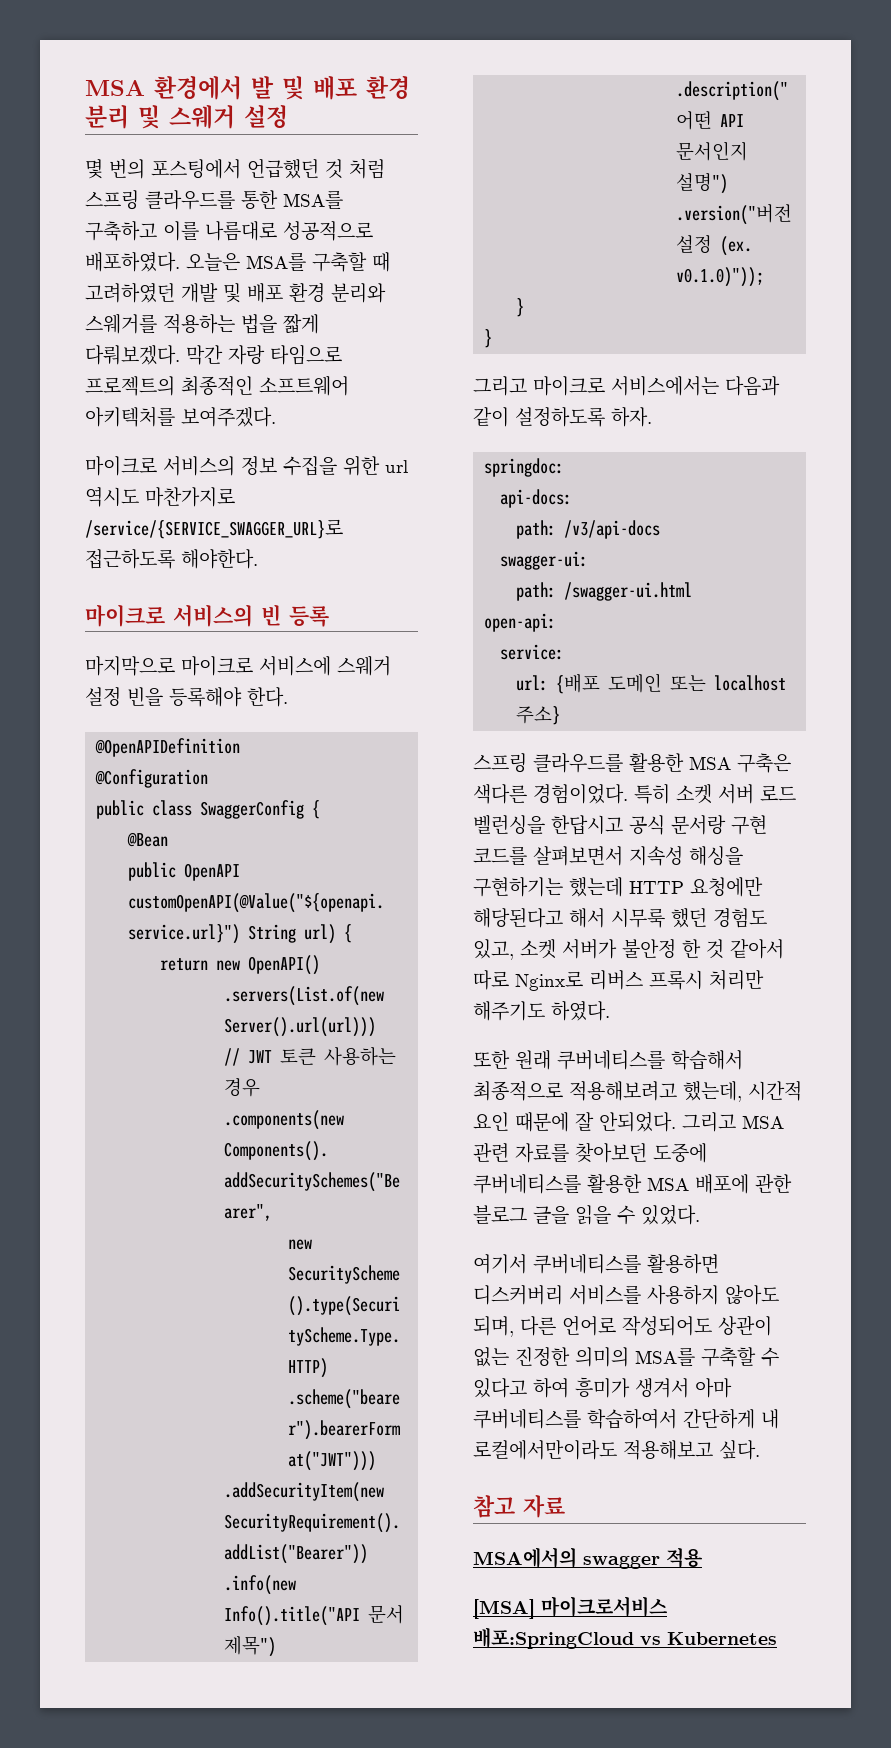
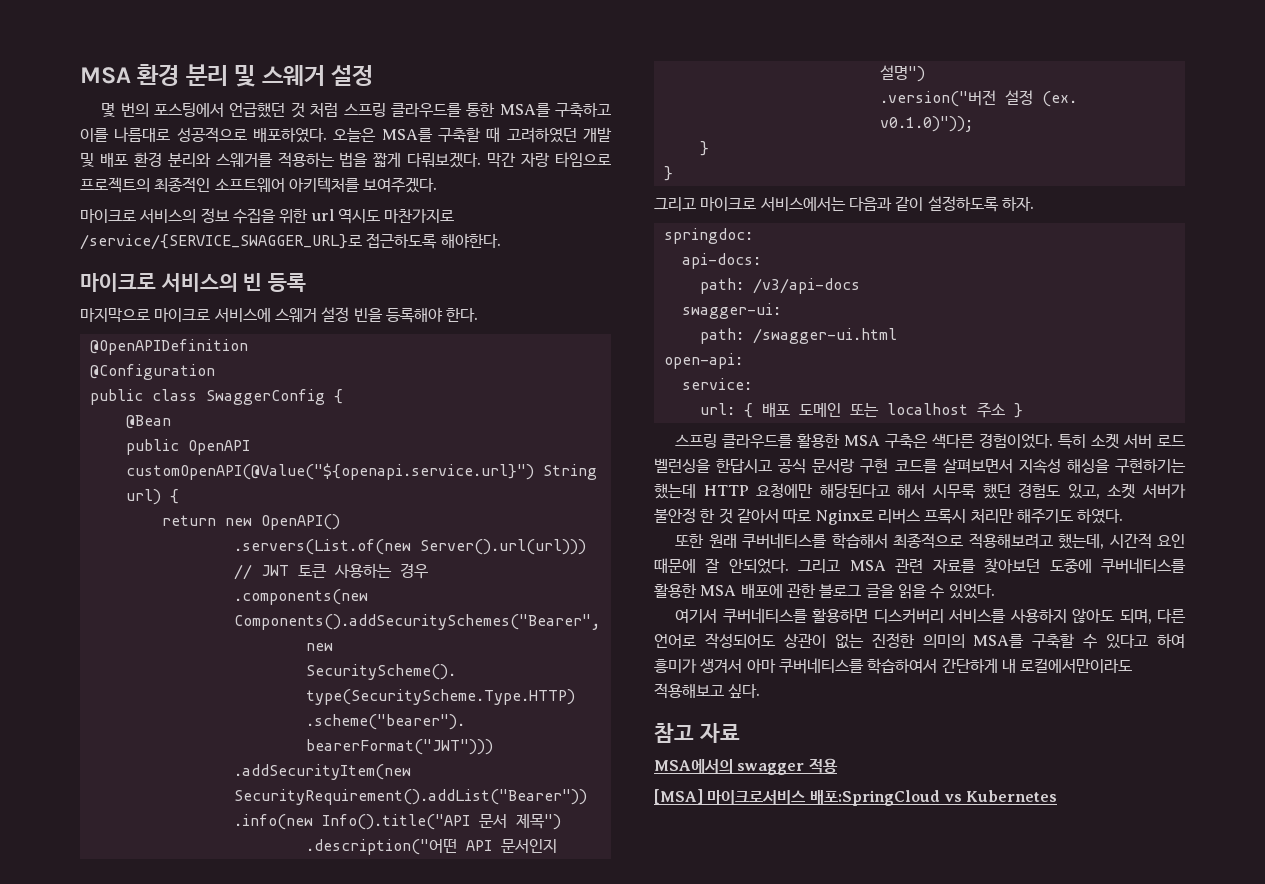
- MSA 환경에서 발 및 배포 환경 분리 및 스웨거 설정
+ MSA 환경 분리 및 스웨거 설정
- url: {배포 도메인 또는 localhost 주소}
+ url: { 배포 도메인 또는 localhost 주소 }

